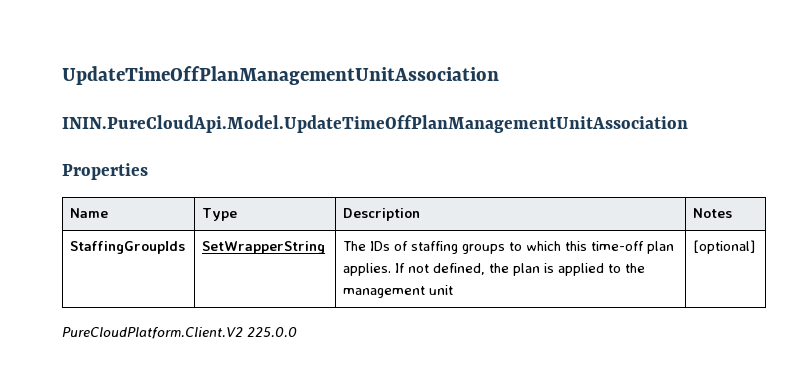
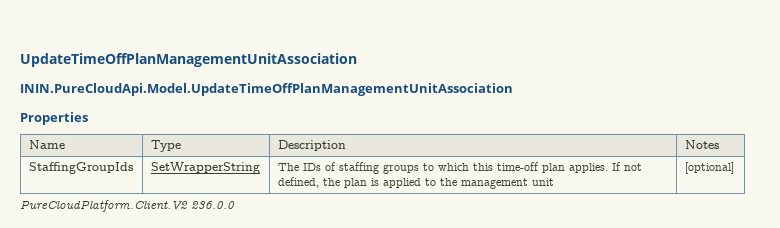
- PureCloudPlatform.Client.V2 225.0.0
+ PureCloudPlatform.Client.V2 236.0.0

